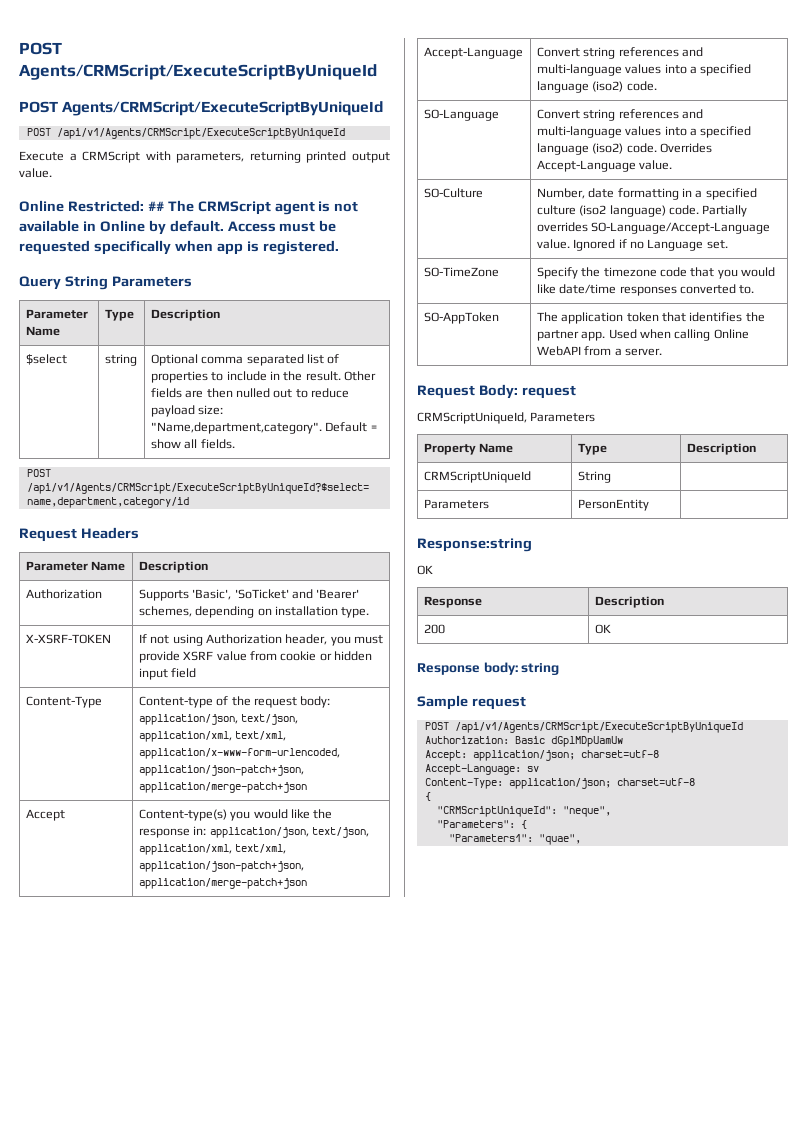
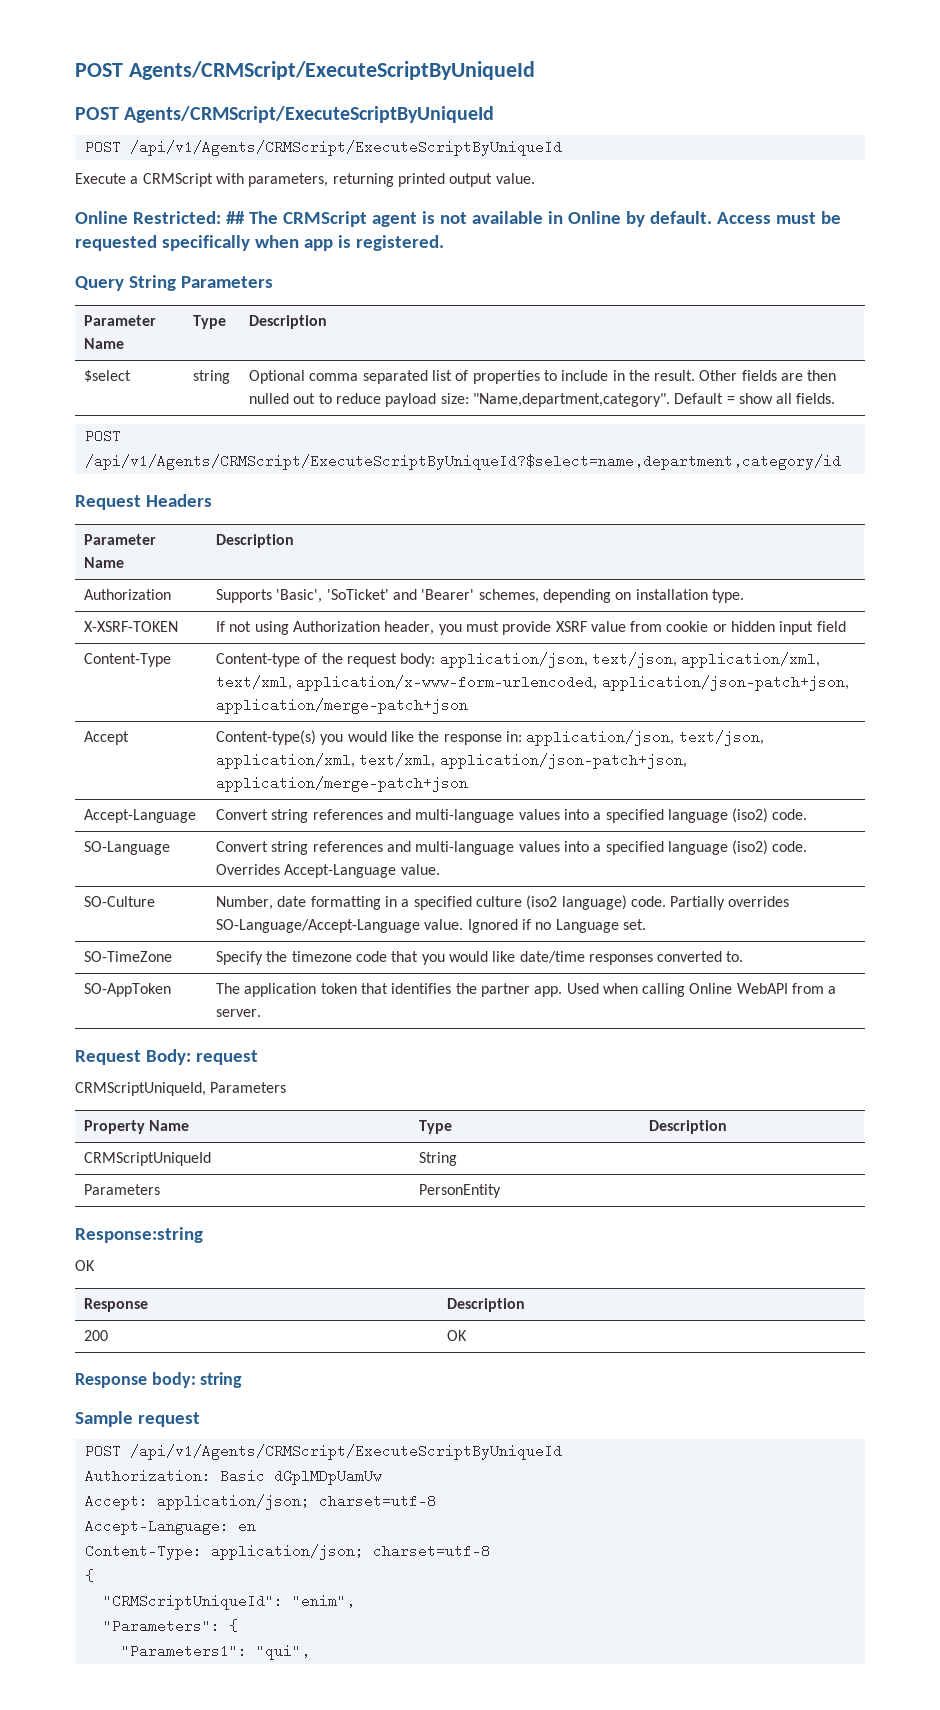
- Accept-Language: sv
+ Accept-Language: en
- "CRMScriptUniqueId": "neque",
+ "CRMScriptUniqueId": "enim",
- "Parameters1": "quae",
+ "Parameters1": "qui",

